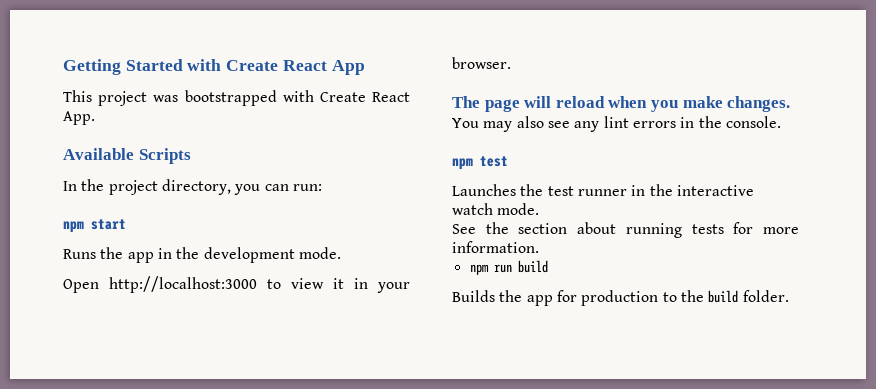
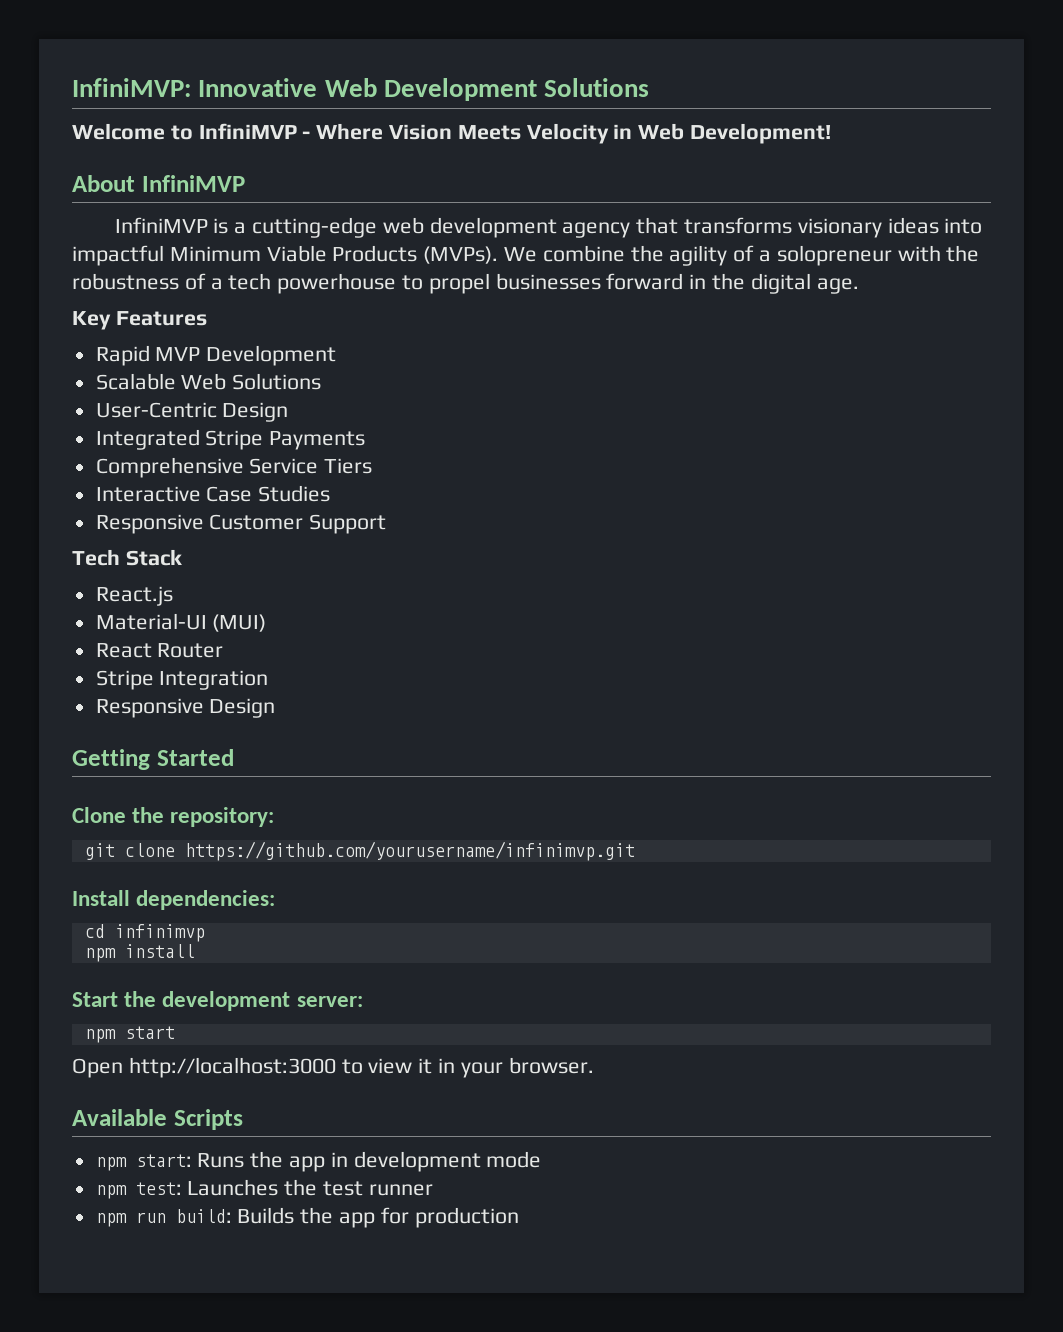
- Getting Started with Create React App
- This project was bootstrapped with Create React App.
- Available Scripts
- In the project directory, you can run:
+ InfiniMVP: Innovative Web Development Solutions
+ Welcome to InfiniMVP - Where Vision Meets Velocity in Web Development!
+ About InfiniMVP
+ InfiniMVP is a cutting-edge web development agency that transforms visionary ideas into impactful Minimum Viable Products (MVPs). We combine the agility of a solopreneur with the robustness of a tech powerhouse to propel businesses forward in the digital age.
+ Key Features
+ Rapid MVP Development
+ Scalable Web Solutions
+ User-Centric Design
+ Integrated Stripe Payments
+ Comprehensive Service Tiers
+ Interactive Case Studies
+ Responsive Customer Support
+ Tech Stack
+ React.js
+ Material-UI (MUI)
+ React Router
+ Stripe Integration
+ Responsive Design
+ Getting Started
+ Clone the repository:
+ git clone https://github.com/yourusername/infinimvp.git
+ Install dependencies:
+ cd infinimvp
+ npm install
+ Start the development server:
  npm start
- Runs the app in the development mode.
- The page will reload when you make changes.
- You may also see any lint errors in the console.
- npm test
- Launches the test runner in the interactive watch mode.
- See the section about running tests for more information.
+ Available Scripts
+ npm start: Runs the app in development mode
+ npm test: Launches the test runner
- npm run build
- Builds the app for production to the build folder.
+ npm run build: Builds the app for production

